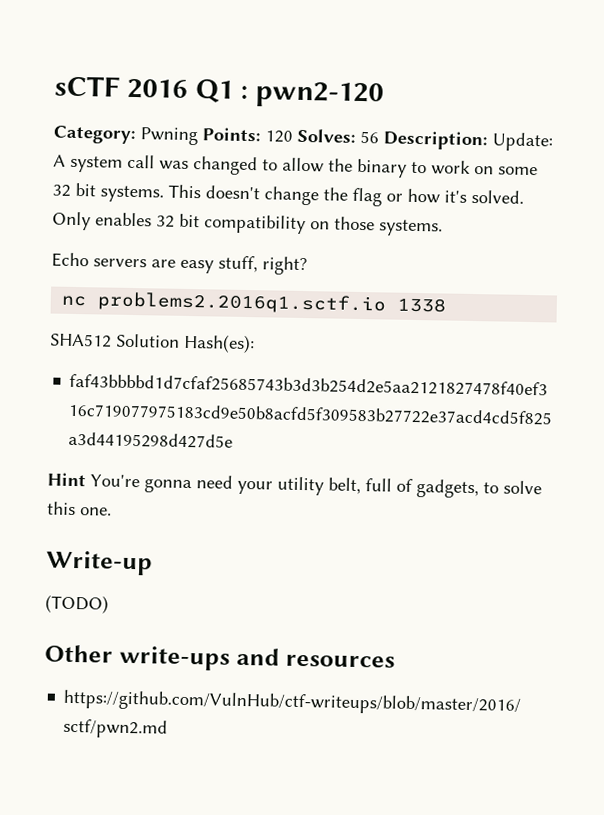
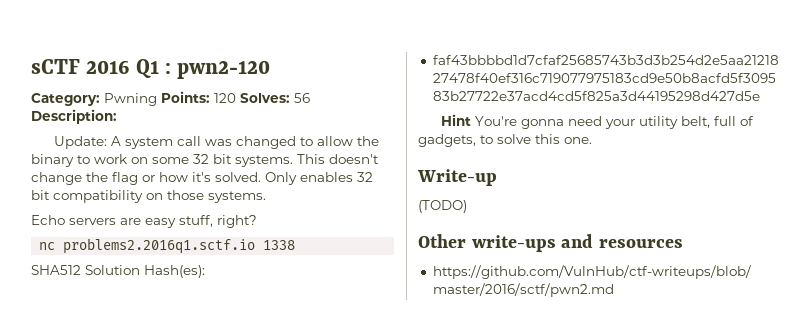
- Category: Pwning Points: 120 Solves: 56 Description: Update: A system call was changed to allow the binary to work on some 32 bit systems.
+ Category: Pwning Points: 120 Solves: 56 Description:
+ Update: A system call was changed to allow the binary to work on some 32 bit systems.

